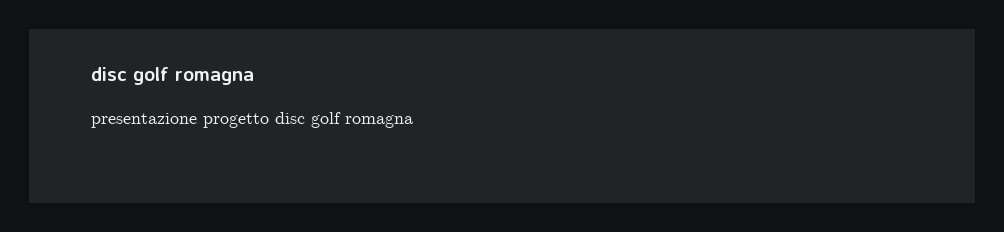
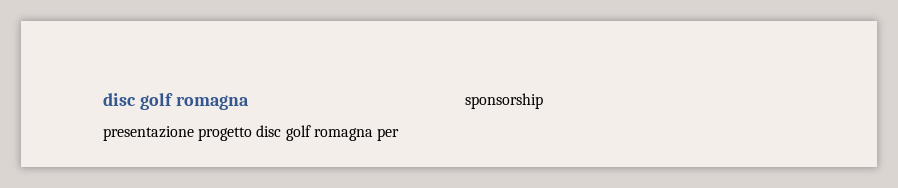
- presentazione progetto disc golf romagna
+ presentazione progetto disc golf romagna per sponsorship

